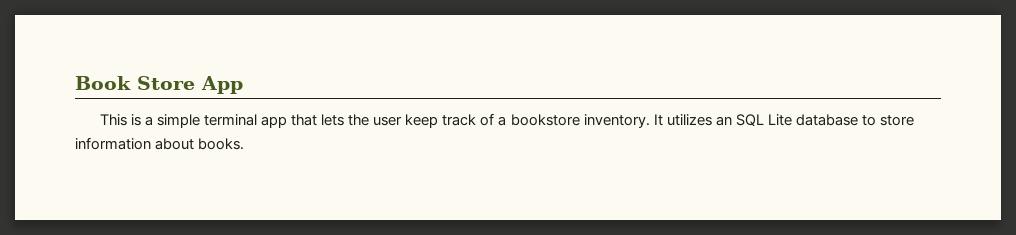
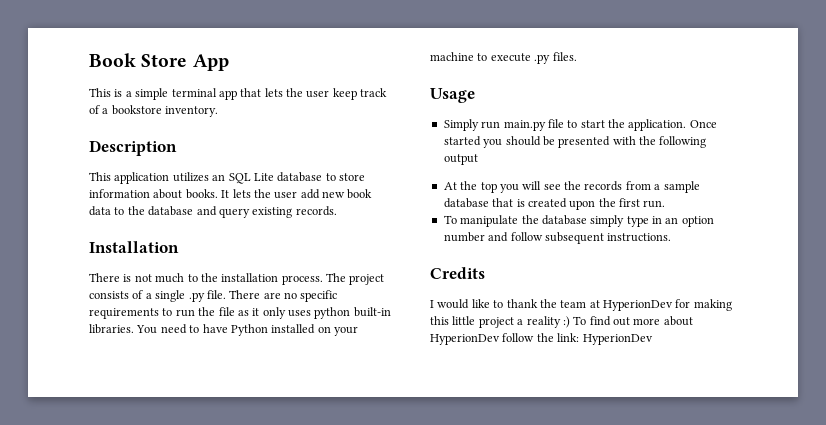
- This is a simple terminal app that lets the user keep track of a bookstore inventory. It utilizes an SQL Lite database to store information about books.
+ This is a simple terminal app that lets the user keep track of a bookstore inventory.
+ Description
+ This application utilizes an SQL Lite database to store information about books.
+ It lets the user add new book data to the database and query existing records.
+ Installation
+ There is not much to the installation process. The project consists of a single .py file. There are no specific requirements to run the file as it only uses python built-in libraries. You need to have Python installed on your machine to execute .py files.
+ Usage
+ Simply run main.py file to start the application. Once started you should be presented with the following output
+ At the top you will see the records from a sample database that is created upon the first run.
+ To manipulate the database simply type in an option number and follow subsequent instructions.
+ Credits
+ I would like to thank the team at HyperionDev for making this little project a reality :) To find out more about HyperionDev follow the link: HyperionDev

